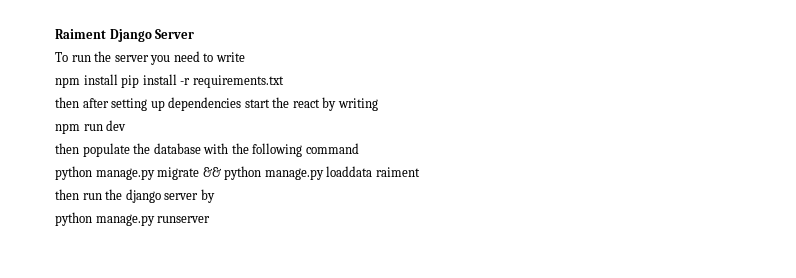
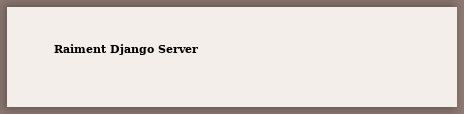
- To run the server you need to write
- npm install pip install -r requirements.txt
- then after setting up dependencies start the react by writing
- npm run dev
- then populate the database with the following command
- python manage.py migrate && python manage.py loaddata raiment
- then run the django server by
- python manage.py runserver

